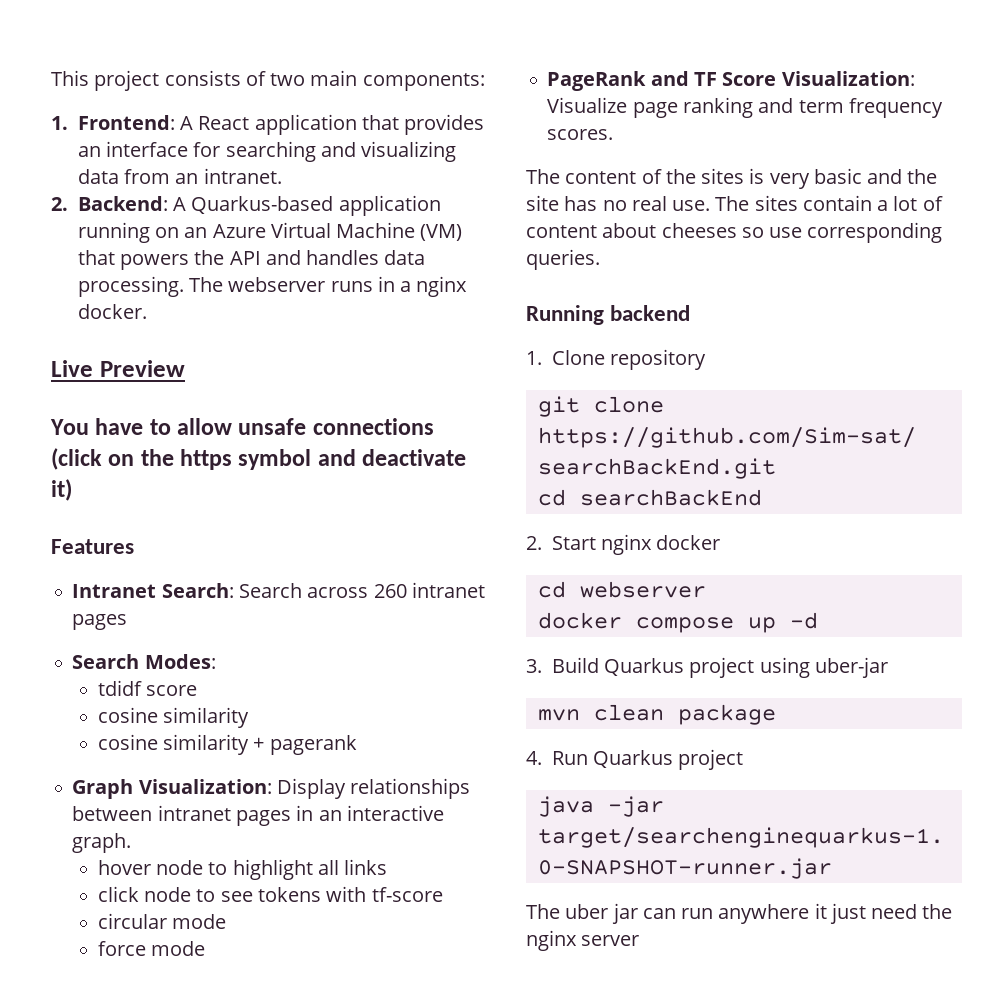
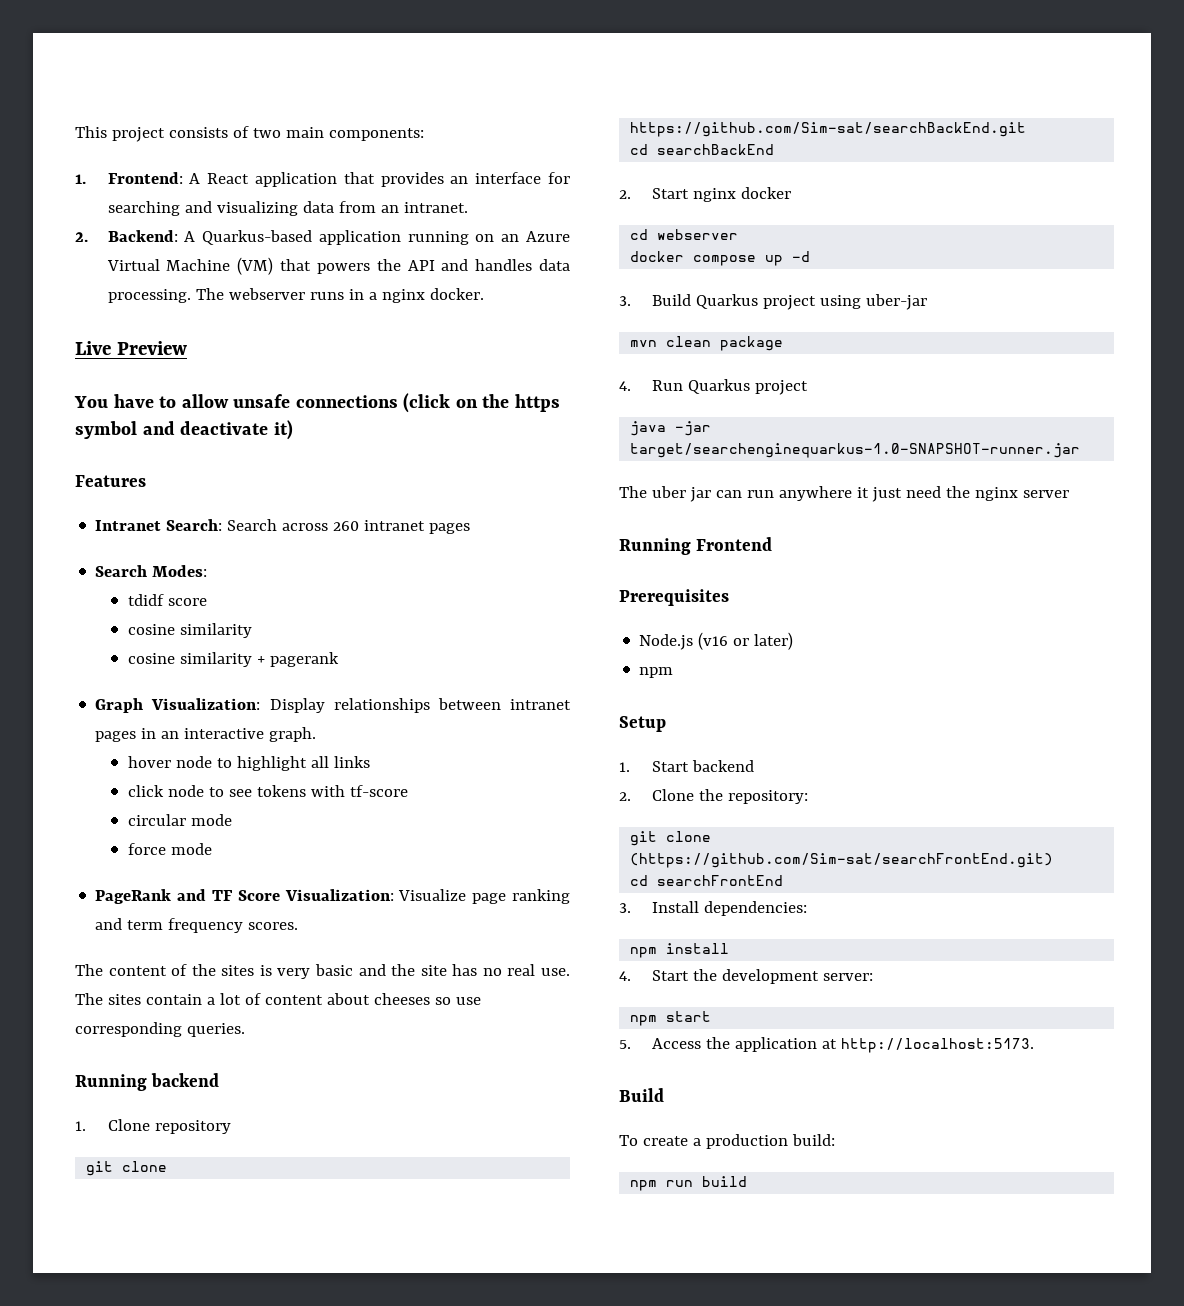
+ Running Frontend
+ Prerequisites
+ Node.js (v16 or later)
+ npm
+ Setup
+ 1. Start backend
+ 2. Clone the repository:
+ git clone (https://github.com/Sim-sat/searchFrontEnd.git)
+ cd searchFrontEnd
+ 3. Install dependencies:
+ npm install
+ 4. Start the development server:
+ npm start
+ 5. Access the application at http://localhost:5173.
+ Build
+ To create a production build:
+ npm run build

